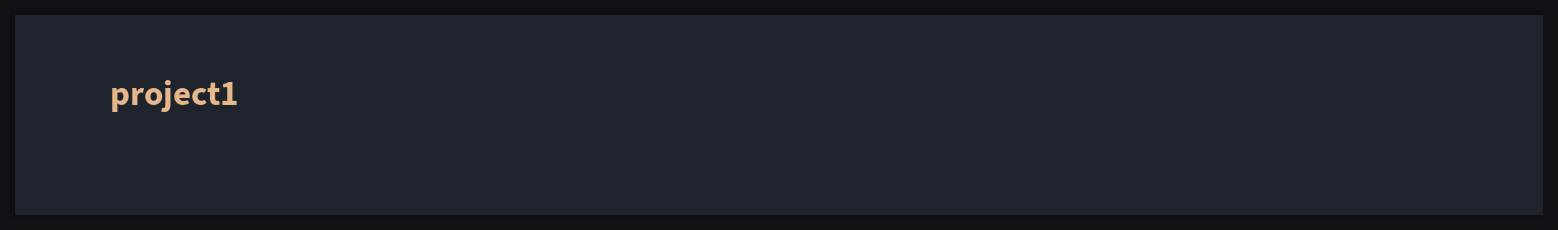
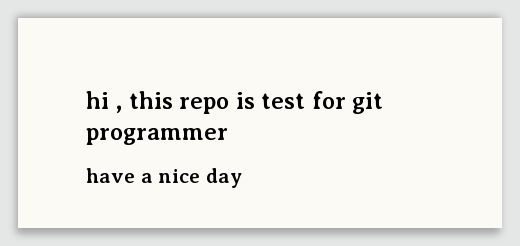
- project1
+ hi , this repo is test for git programmer
+ have a nice day

